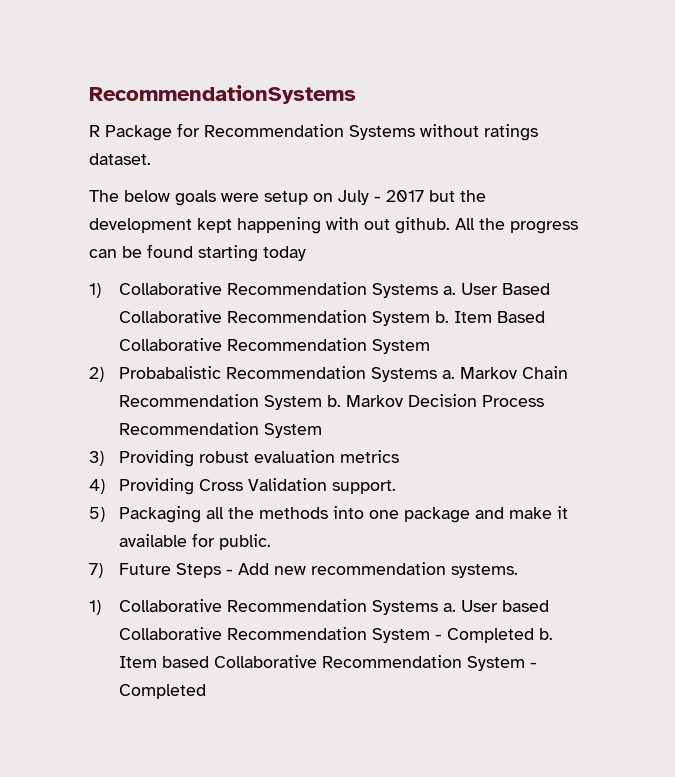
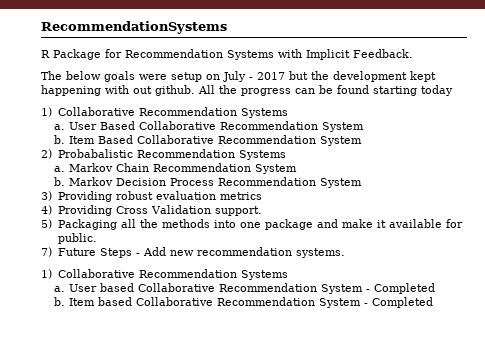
- R Package for Recommendation Systems without ratings dataset.
+ R Package for Recommendation Systems with Implicit Feedback.
  All the progress can be found starting today
- 1) Collaborative Recommendation Systems a.
+ 1) Collaborative Recommendation Systems
+ a.
- User Based Collaborative Recommendation System b.
+ User Based Collaborative Recommendation System
+ b.
- 2) Probabalistic Recommendation Systems a.
+ 2) Probabalistic Recommendation Systems
+ a.
- Markov Chain Recommendation System b.
+ Markov Chain Recommendation System
+ b.
  7) Future Steps - Add new recommendation systems.
- 1) Collaborative Recommendation Systems a.
+ 1) Collaborative Recommendation Systems
+ a.
- User based Collaborative Recommendation System - Completed b.
+ User based Collaborative Recommendation System - Completed
+ b.

